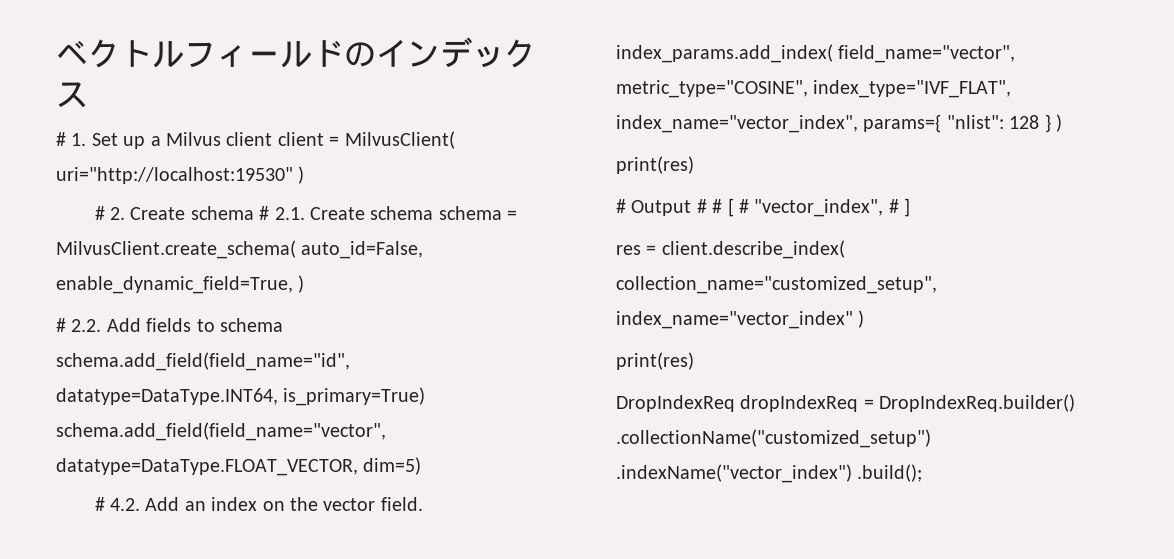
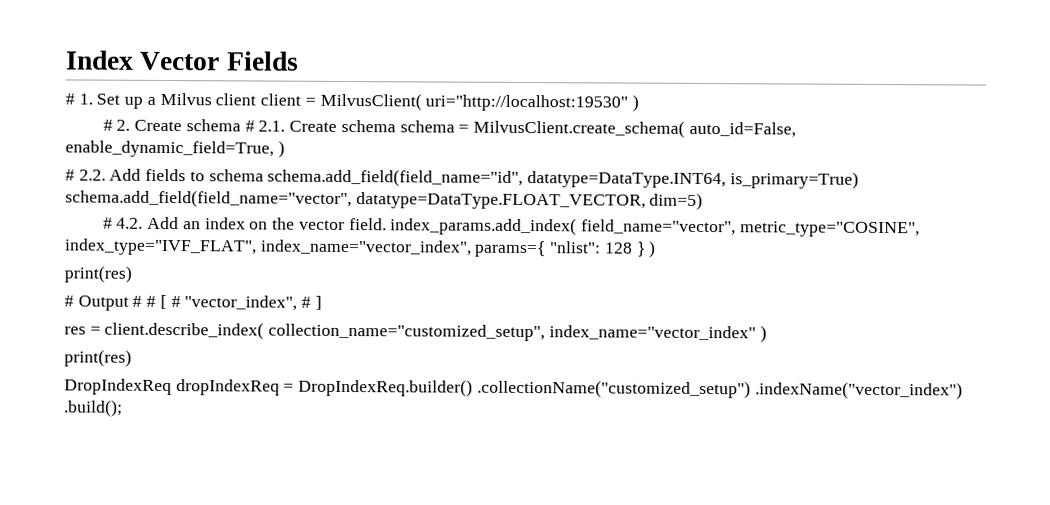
- ベクトルフィールドのインデックス
+ Index Vector Fields

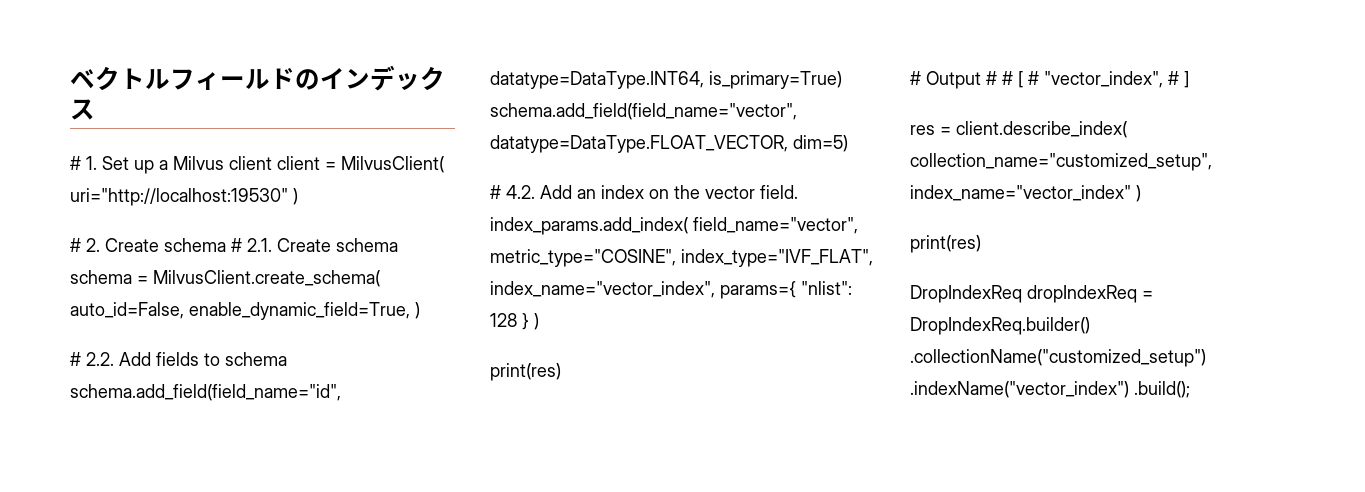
- Index Vector Fields
+ ベクトルフィールドのインデックス

